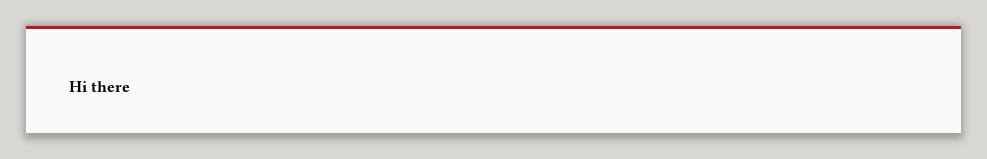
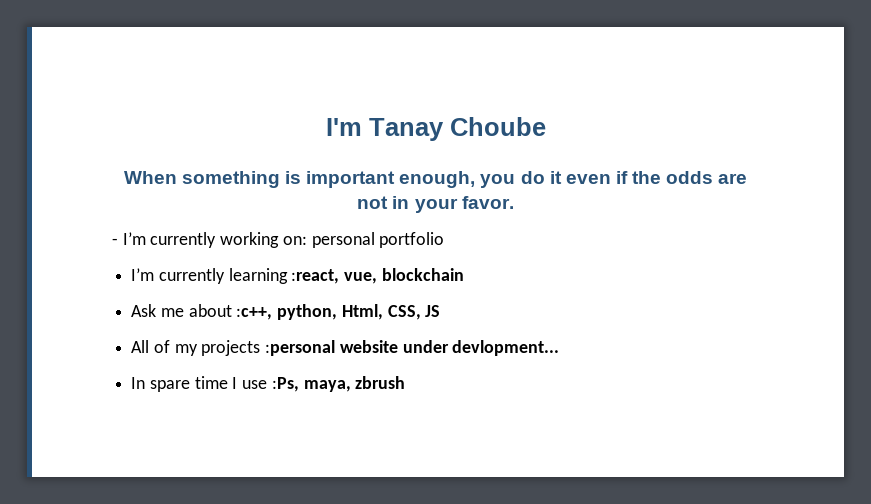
- Hi there
+ I'm Tanay Choube
+ When something is important enough, you do it even if the odds are not in your favor.
+ - I’m currently working on: personal portfolio
+ I’m currently learning :react, vue, blockchain
+ Ask me about :c++, python, Html, CSS, JS
+ All of my projects :personal website under devlopment...
+ In spare time I use :Ps, maya, zbrush

